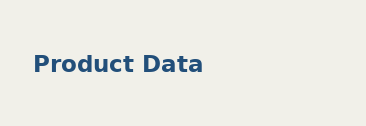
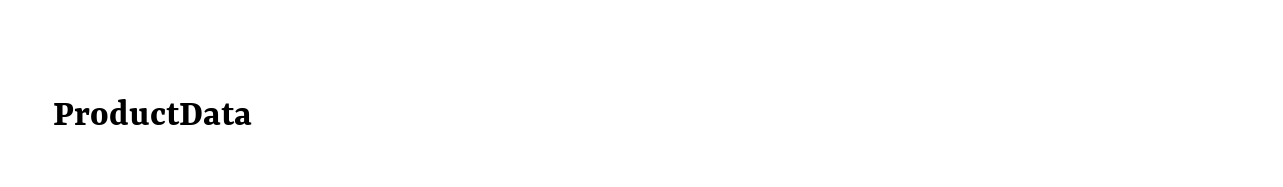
- Product Data
+ ProductData

